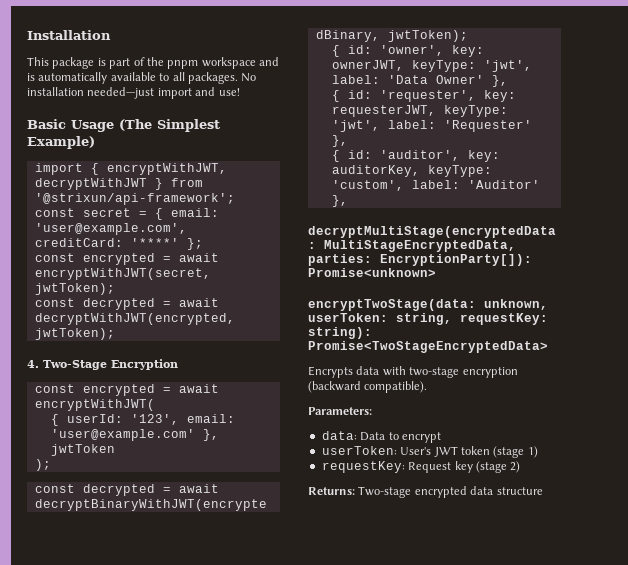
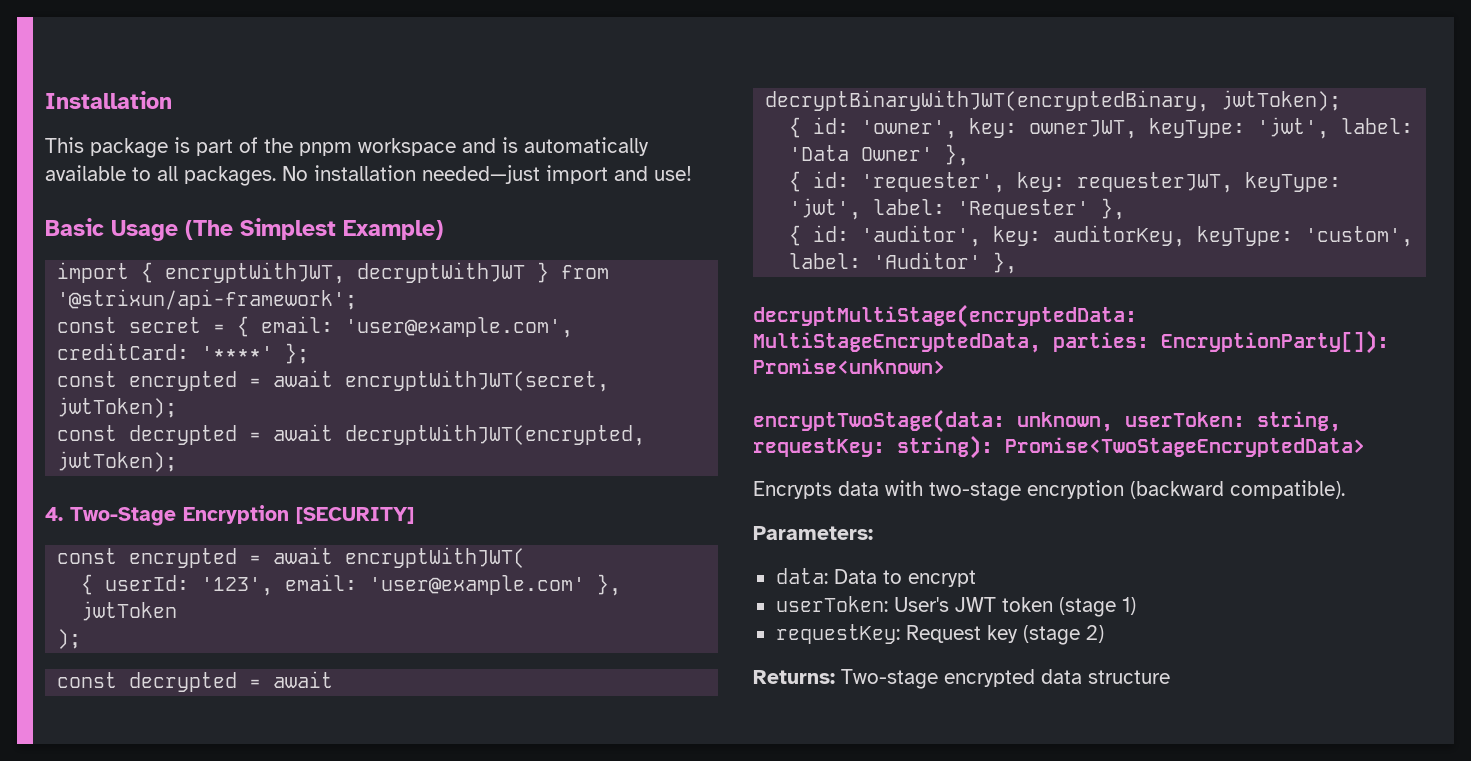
- 4. Two-Stage Encryption
+ 4. Two-Stage Encryption [SECURITY]

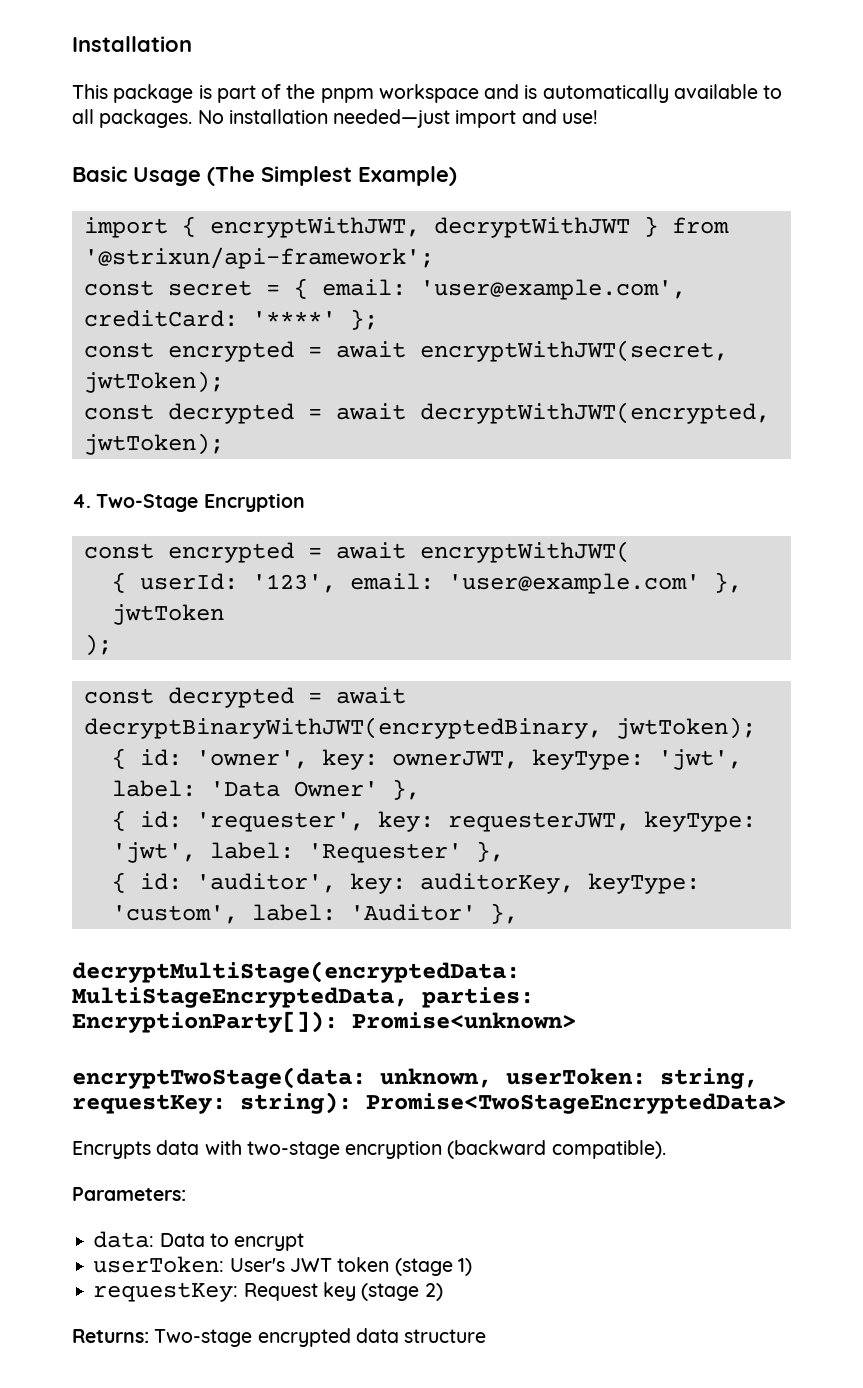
- 4. Two-Stage Encryption [SECURITY]
+ 4. Two-Stage Encryption

